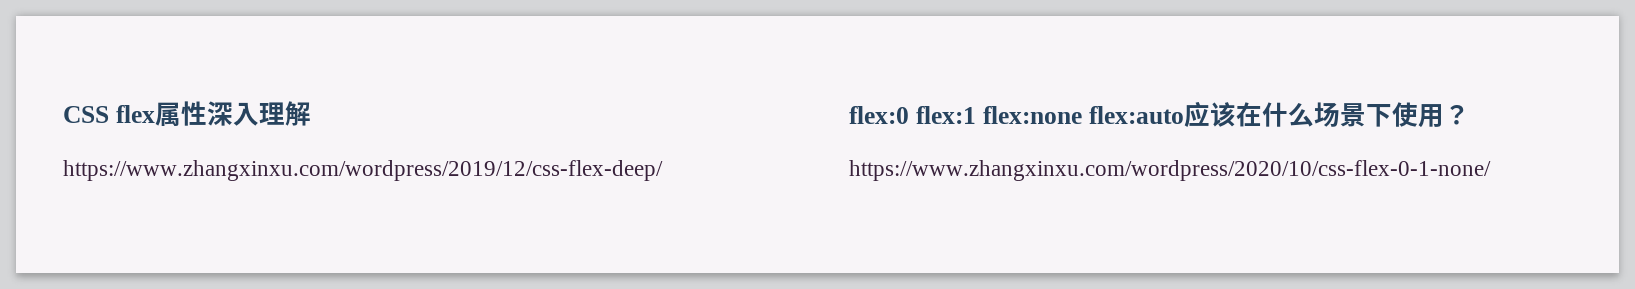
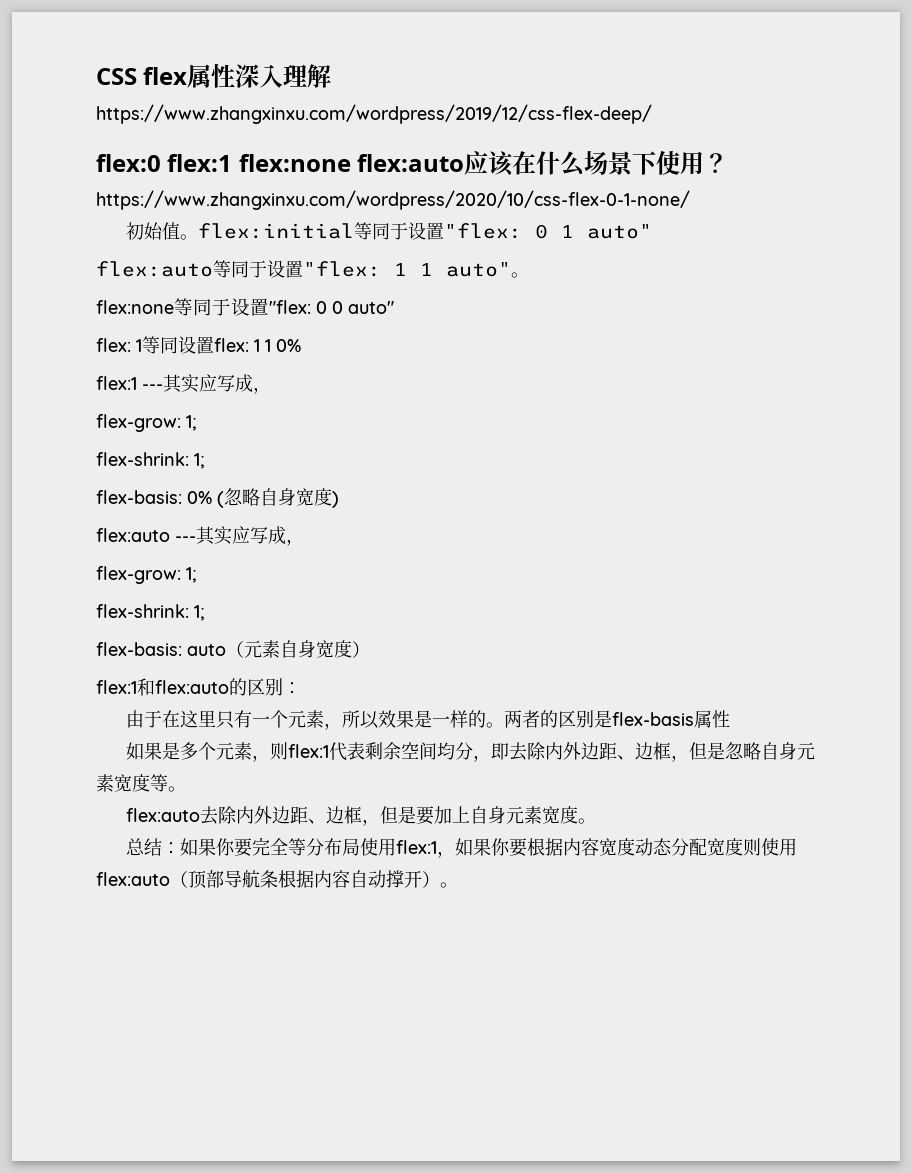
+ 初始值。flex:initial等同于设置"flex: 0 1 auto"
+ flex:auto等同于设置"flex: 1 1 auto"。
+ flex:none等同于设置"flex: 0 0 auto"
+ flex: 1等同设置flex: 1 1 0%
+ flex:1 ---其实应写成，
+ flex-grow: 1;
+ flex-shrink: 1;
+ flex-basis: 0% (忽略自身宽度)
+ flex:auto ---其实应写成，
+ flex-grow: 1;
+ flex-shrink: 1;
+ flex-basis: auto（元素自身宽度）
+ flex:1和flex:auto的区别：
+ 由于在这里只有一个元素，所以效果是一样的。两者的区别是flex-basis属性
+ 如果是多个元素，则flex:1代表剩余空间均分，即去除内外边距、边框，但是忽略自身元素宽度等。
+ flex:auto去除内外边距、边框，但是要加上自身元素宽度。
+ 总结：如果你要完全等分布局使用flex:1，如果你要根据内容宽度动态分配宽度则使用flex:auto（顶部导航条根据内容自动撑开）。

